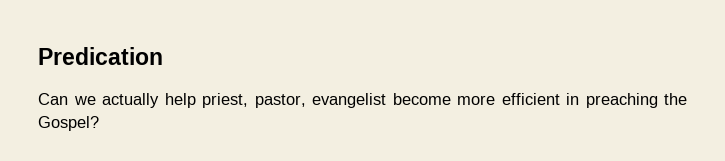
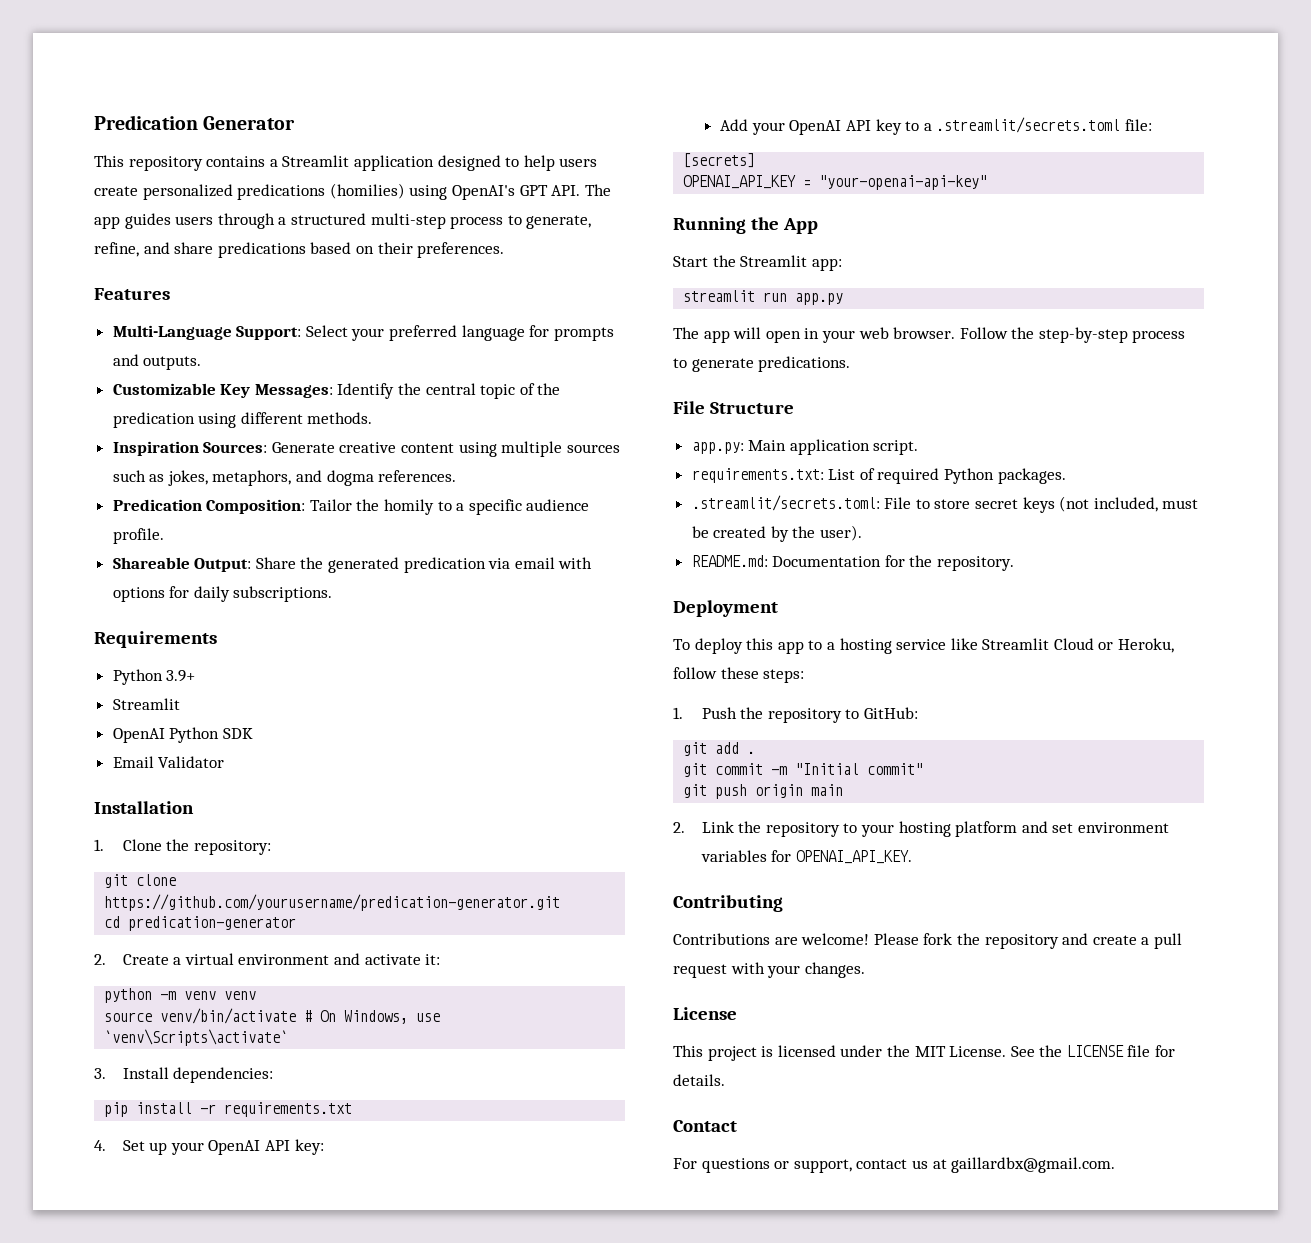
- Predication
- Can we actually help priest, pastor, evangelist become more efficient in preaching the Gospel?
+ Predication Generator
+ This repository contains a Streamlit application designed to help users create personalized predications (homilies) using OpenAI's GPT API. The app guides users through a structured multi-step process to generate, refine, and share predications based on their preferences.
+ Features
+ Multi-Language Support: Select your preferred language for prompts and outputs.
+ Customizable Key Messages: Identify the central topic of the predication using different methods.
+ Inspiration Sources: Generate creative content using multiple sources such as jokes, metaphors, and dogma references.
+ Predication Composition: Tailor the homily to a specific audience profile.
+ Shareable Output: Share the generated predication via email with options for daily subscriptions.
+ Requirements
+ Python 3.9+
+ Streamlit
+ OpenAI Python SDK
+ Email Validator
+ Installation
+ 1. Clone the repository:
+ git clone https://github.com/yourusername/predication-generator.git
+ cd predication-generator
+ 2. Create a virtual environment and activate it:
+ python -m venv venv
+ source venv/bin/activate # On Windows, use `venv\Scripts\activate`
+ 3. Install dependencies:
+ pip install -r requirements.txt
+ 4. Set up your OpenAI API key:
+ Add your OpenAI API key to a .streamlit/secrets.toml file:
+ [secrets]
+ OPENAI_API_KEY = "your-openai-api-key"
+ Running the App
+ Start the Streamlit app:
+ streamlit run app.py
+ The app will open in your web browser. Follow the step-by-step process to generate predications.
+ File Structure
+ app.py: Main application script.
+ requirements.txt: List of required Python packages.
+ .streamlit/secrets.toml: File to store secret keys (not included, must be created by the user).
+ README.md: Documentation for the repository.
+ Deployment
+ To deploy this app to a hosting service like Streamlit Cloud or Heroku, follow these steps:
+ 1. Push the repository to GitHub:
+ git add .
+ git commit -m "Initial commit"
+ git push origin main
+ 2. Link the repository to your hosting platform and set environment variables for OPENAI_API_KEY.
+ Contributing
+ Contributions are welcome! Please fork the repository and create a pull request with your changes.
+ License
+ This project is licensed under the MIT License. See the LICENSE file for details.
+ Contact
+ For questions or support, contact us at gaillardbx@gmail.com.

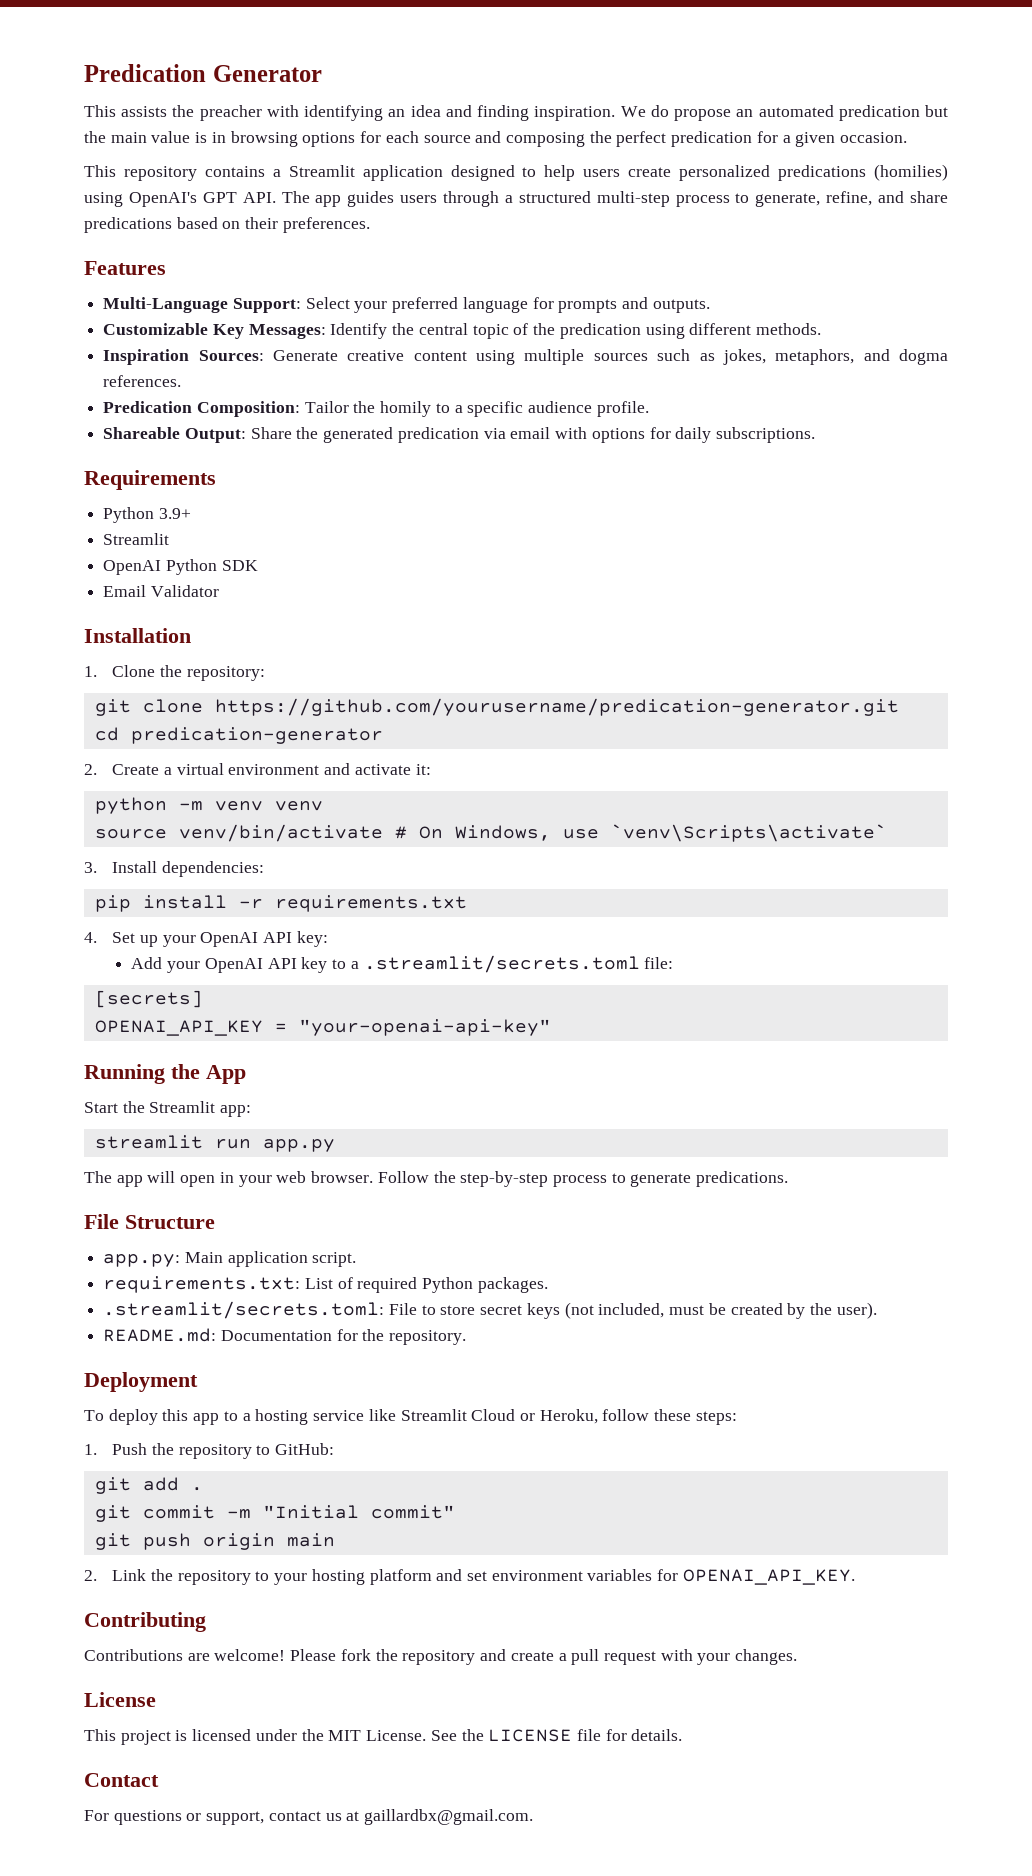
+ This assists the preacher with identifying an idea and finding inspiration. We do propose an automated predication but the main value is in browsing options for each source and composing the perfect predication for a given occasion.

